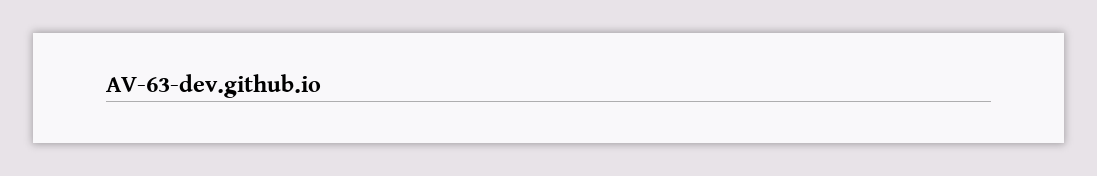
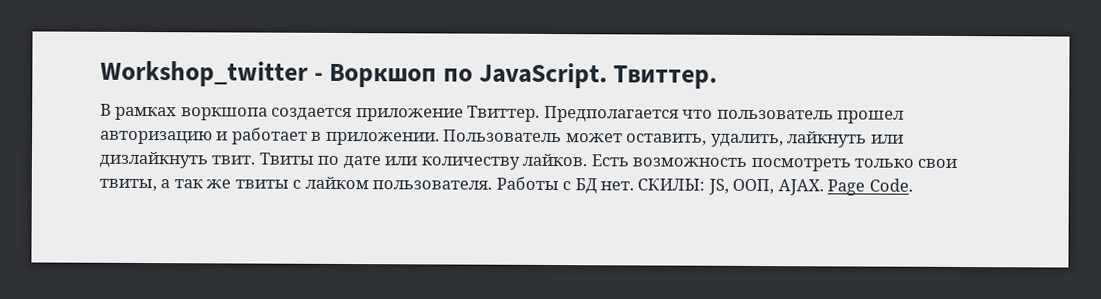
- AV-63-dev.github.io
+ Workshop_twitter - Воркшоп по JavaScript. Твиттер.
+ В рамках воркшопа создается приложение Твиттер. Предполагается что пользователь прошел авторизацию и работает в приложении. Пользователь может оставить, удалить, лайкнуть или дизлайкнуть твит. Твиты по дате или количеству лайков. Есть возможность посмотреть только свои твиты, а так же твиты с лайком пользователя. Работы с БД нет. СКИЛЫ: JS, ООП, AJAX. Page Code.

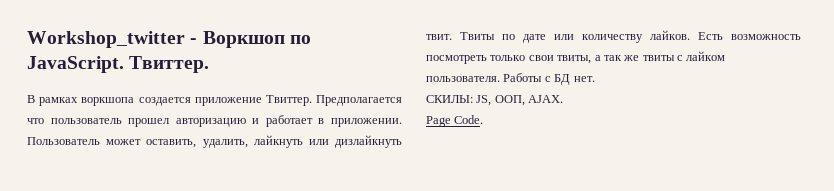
- Работы с БД нет. СКИЛЫ: JS, ООП, AJAX. Page Code.
+ Работы с БД нет.
+ СКИЛЫ: JS, ООП, AJAX.
+ Page Code.

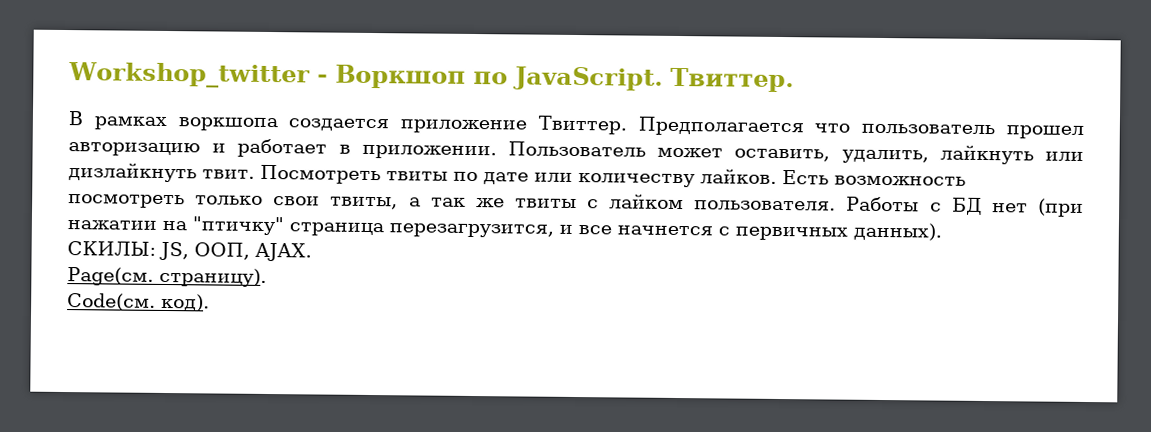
- Твиты по дате или количеству лайков.
+ Посмотреть твиты по дате или количеству лайков.
- Работы с БД нет.
+ Работы с БД нет (при нажатии на "птичку" страница перезагрузится, и все начнется с первичных данных).
- Page Code.
+ Page(см. страницу).
+ Code(см. код).

